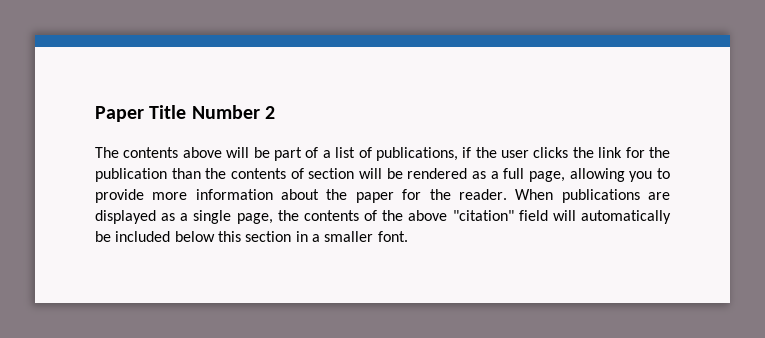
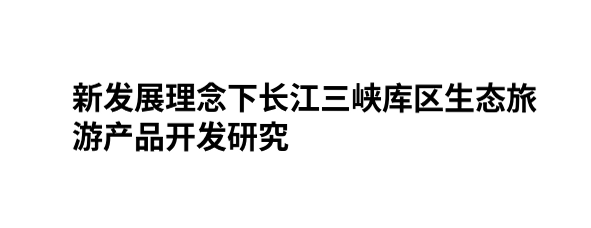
- Paper Title Number 2
- The contents above will be part of a list of publications, if the user clicks the link for the publication than the contents of section will be rendered as a full page, allowing you to provide more information about the paper for the reader. When publications are displayed as a single page, the contents of the above "citation" field will automatically be included below this section in a smaller font.
+ 新发展理念下长江三峡库区生态旅游产品开发研究

